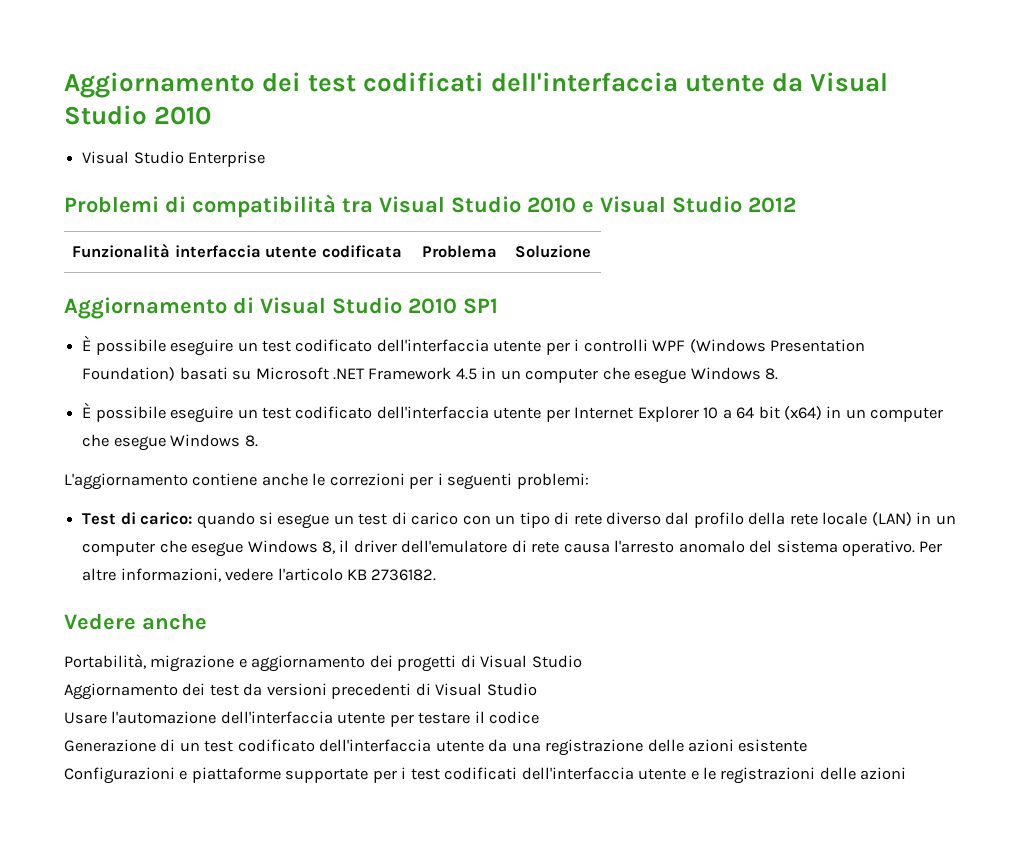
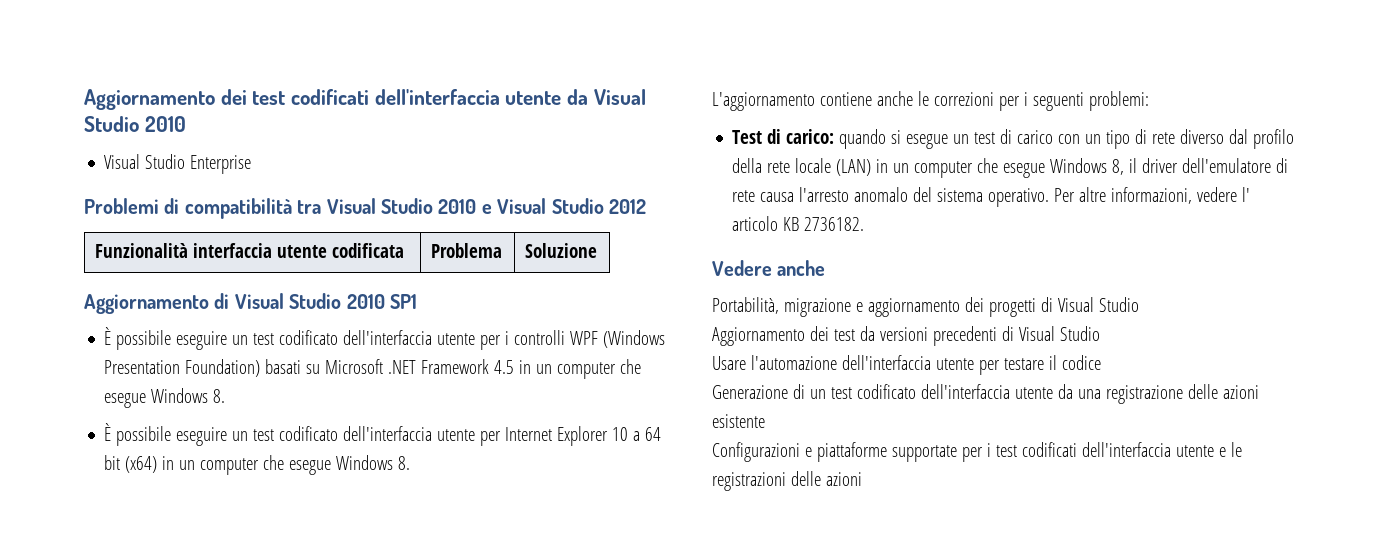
- Per altre informazioni, vedere l'articolo KB 2736182.
+ Per altre informazioni, vedere l' articolo KB 2736182.

